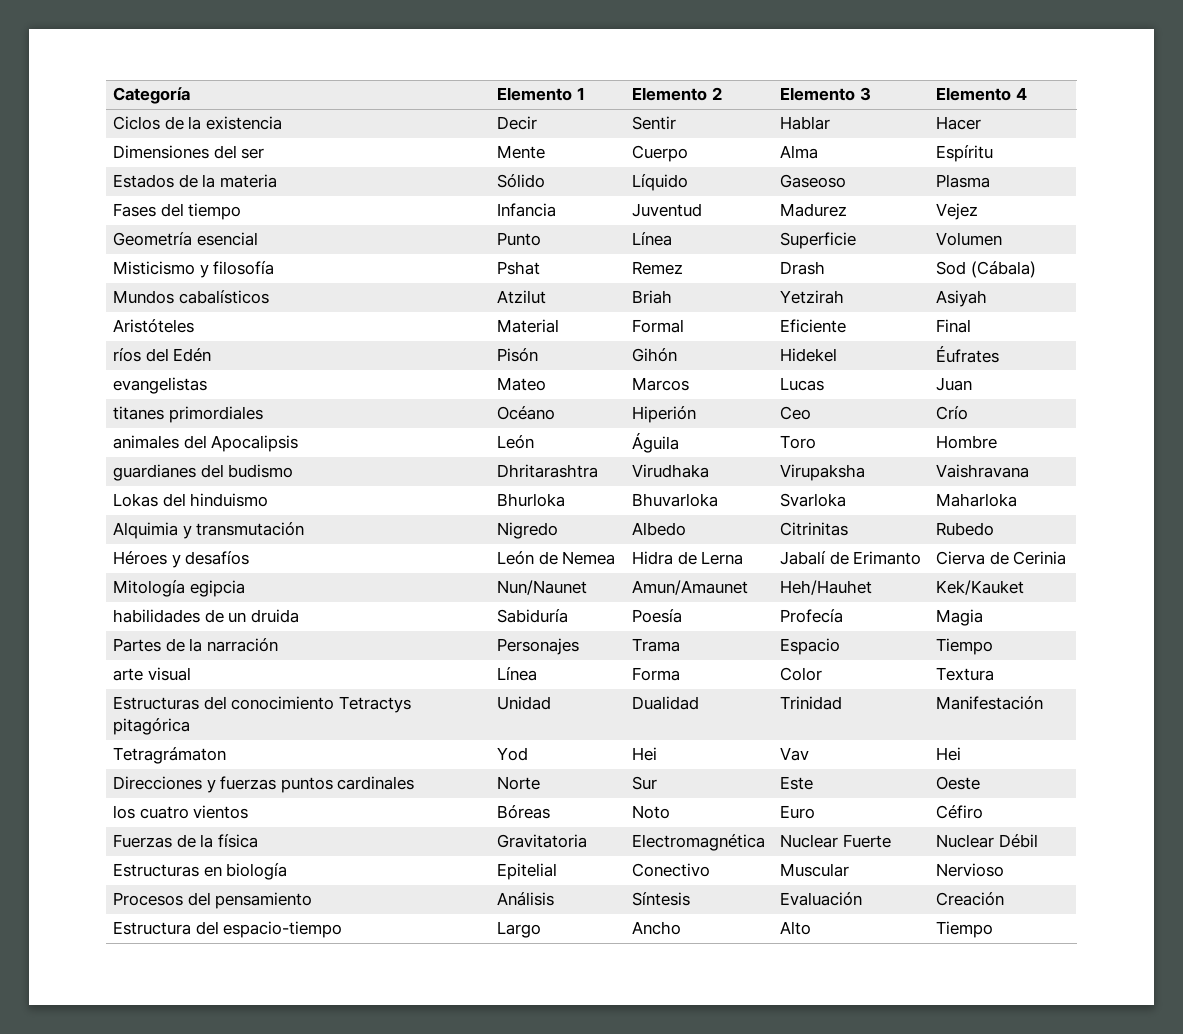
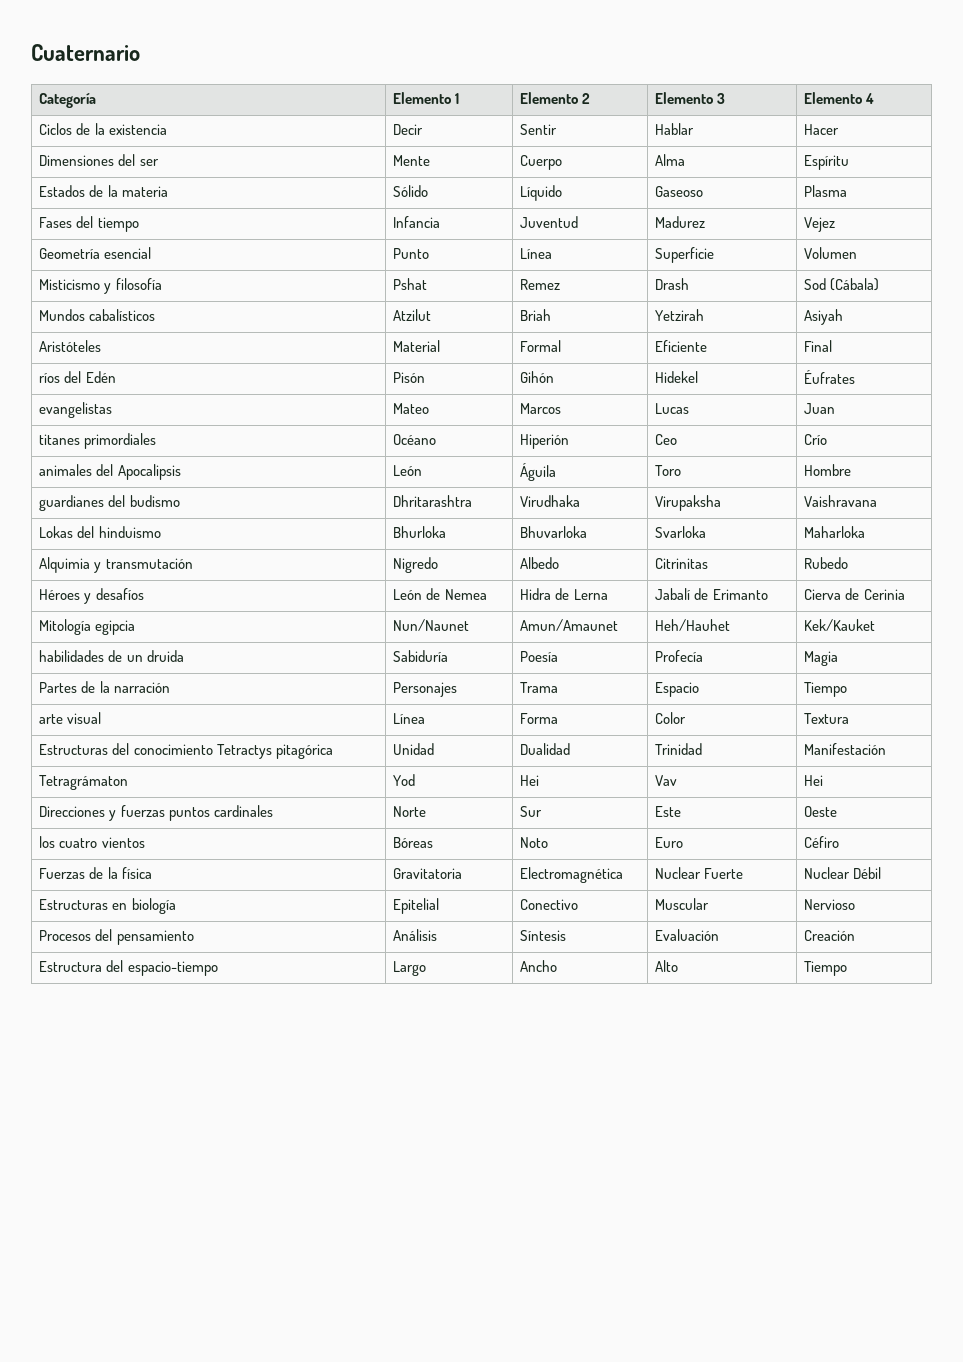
+ Cuaternario

